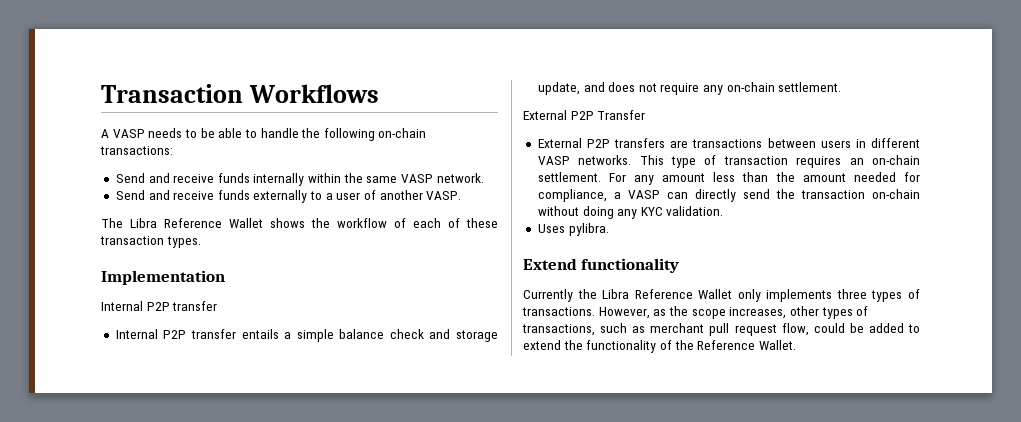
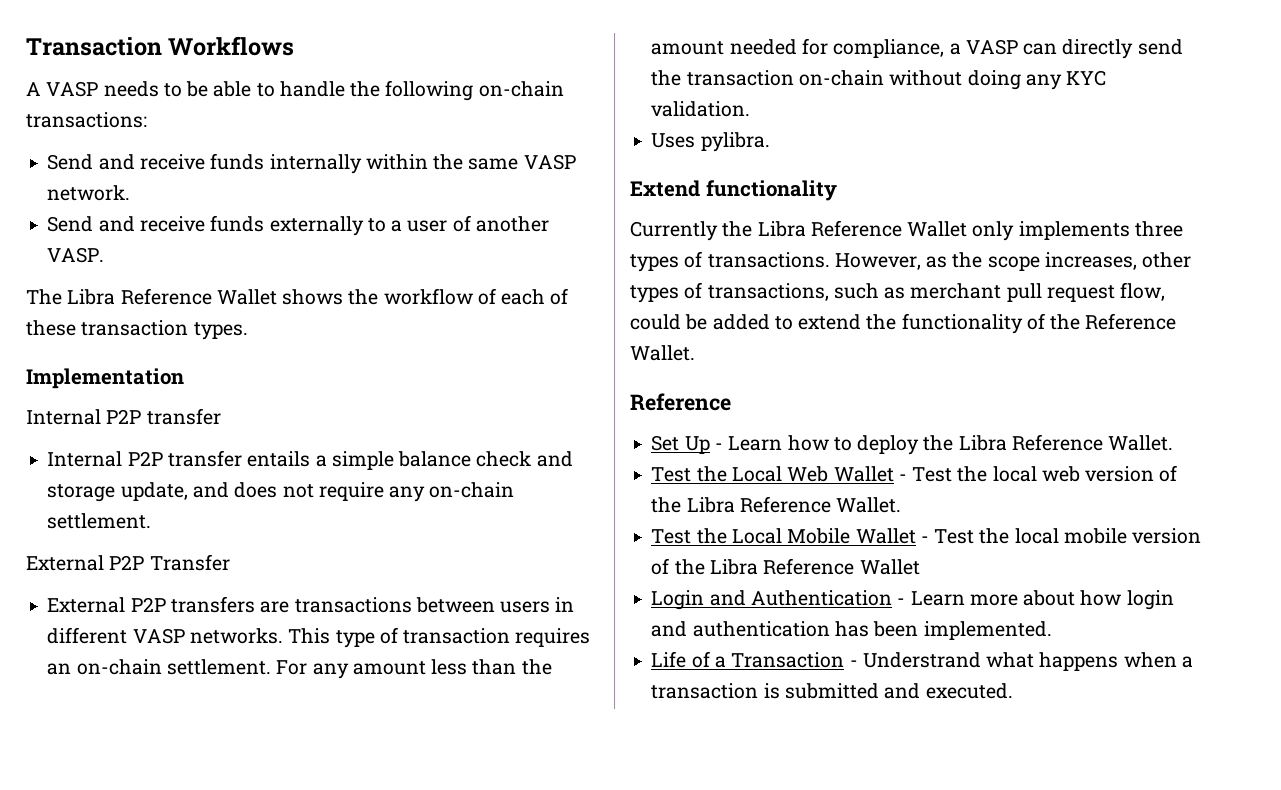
  However, as the scope increases, other types of transactions, such as merchant pull request flow, could be added to extend the functionality of the Reference Wallet.
+ Reference
+ Set Up - Learn how to deploy the Libra Reference Wallet.
+ Test the Local Web Wallet - Test the local web version of the Libra Reference Wallet.
+ Test the Local Mobile Wallet - Test the local mobile version of the Libra Reference Wallet
+ Login and Authentication - Learn more about how login and authentication has been implemented.
+ Life of a Transaction - Understrand what happens when a transaction is submitted and executed.

